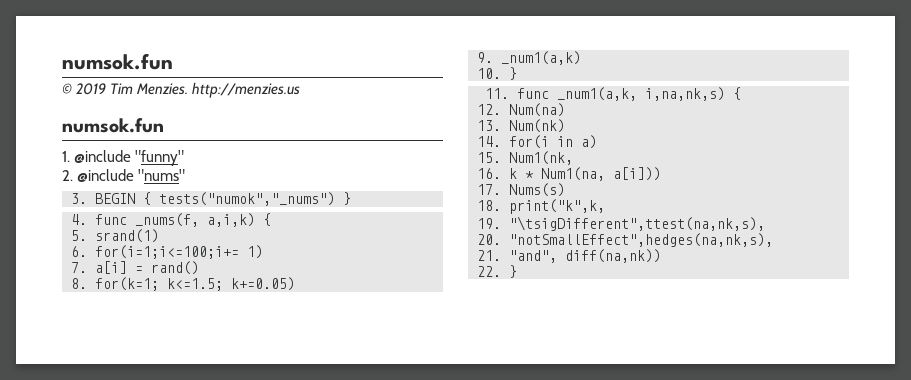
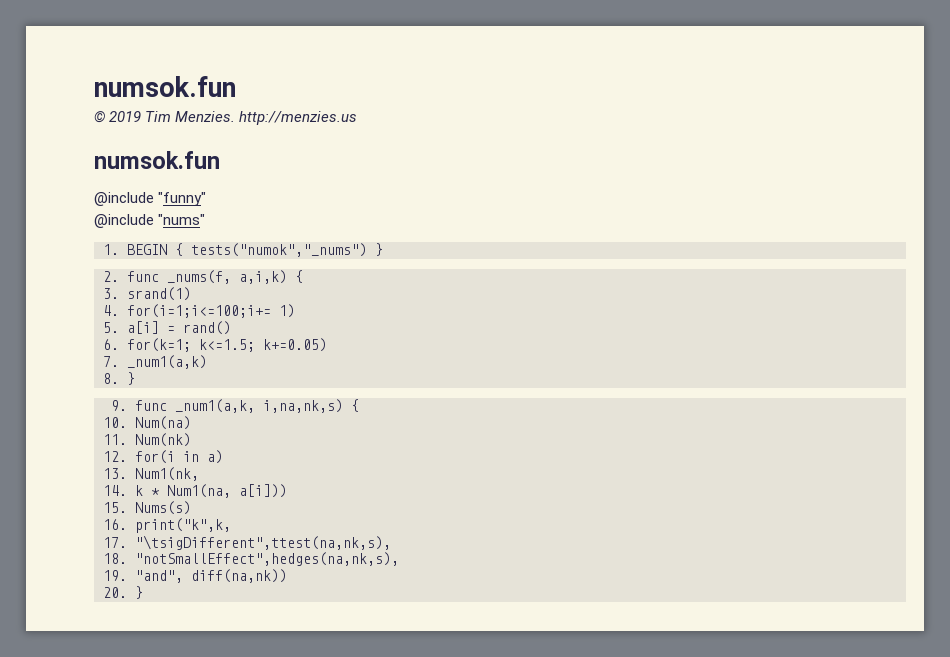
- 1. @include "funny"
+ @include "funny"
- 2. @include "nums"
+ @include "nums"
- 3. BEGIN { tests("numok","_nums") }
+ 1. BEGIN { tests("numok","_nums") }
- 4. func _nums(f, a,i,k) {
+ 2. func _nums(f, a,i,k) {
- 5. srand(1)
+ 3. srand(1)
- 6. for(i=1;i<=100;i+= 1)
+ 4. for(i=1;i<=100;i+= 1)
- 7. a[i] = rand()
+ 5. a[i] = rand()
- 8. for(k=1; k<=1.5; k+=0.05)
+ 6. for(k=1; k<=1.5; k+=0.05)
- 9. _num1(a,k)
+ 7. _num1(a,k)
- 10. }
- 11. func _num1(a,k, i,na,nk,s) {
+ 8. }
+ 9. func _num1(a,k, i,na,nk,s) {
- 12. Num(na)
+ 10. Num(na)
- 13. Num(nk)
+ 11. Num(nk)
- 14. for(i in a)
+ 12. for(i in a)
- 15. Num1(nk,
+ 13. Num1(nk,
- 16. k * Num1(na, a[i]))
+ 14. k * Num1(na, a[i]))
- 17. Nums(s)
+ 15. Nums(s)
- 18. print("k",k,
+ 16. print("k",k,
- 19. "\tsigDifferent",ttest(na,nk,s),
+ 17. "\tsigDifferent",ttest(na,nk,s),
- 20. "notSmallEffect",hedges(na,nk,s),
+ 18. "notSmallEffect",hedges(na,nk,s),
- 21. "and", diff(na,nk))
+ 19. "and", diff(na,nk))
- 22. }
+ 20. }

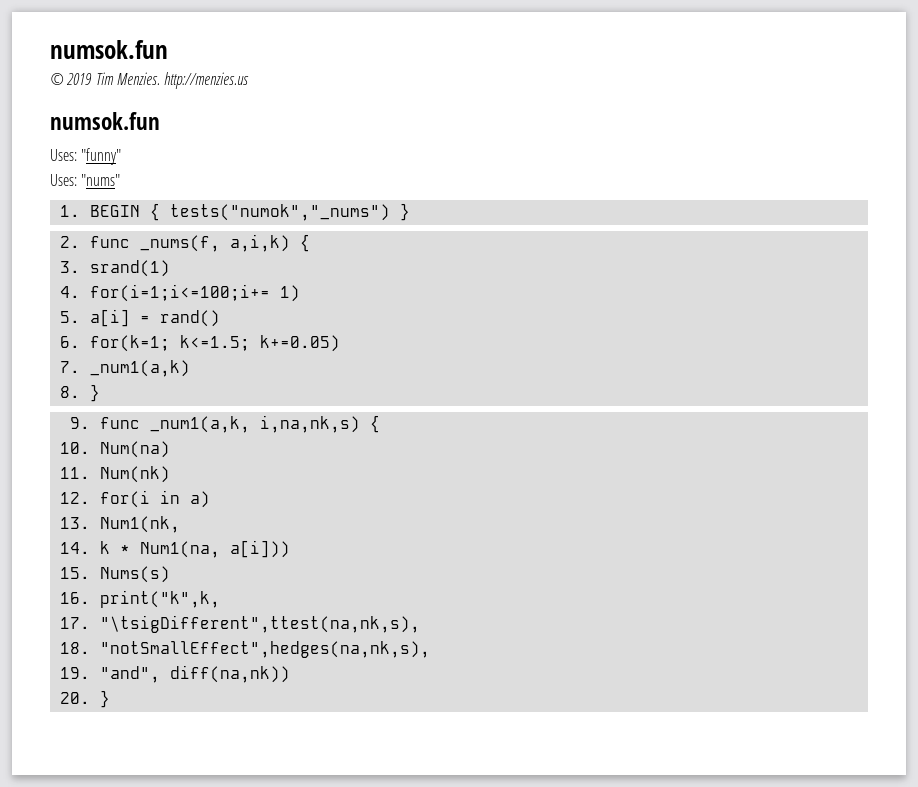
- @include "funny"
+ Uses: "funny"
- @include "nums"
+ Uses: "nums"

